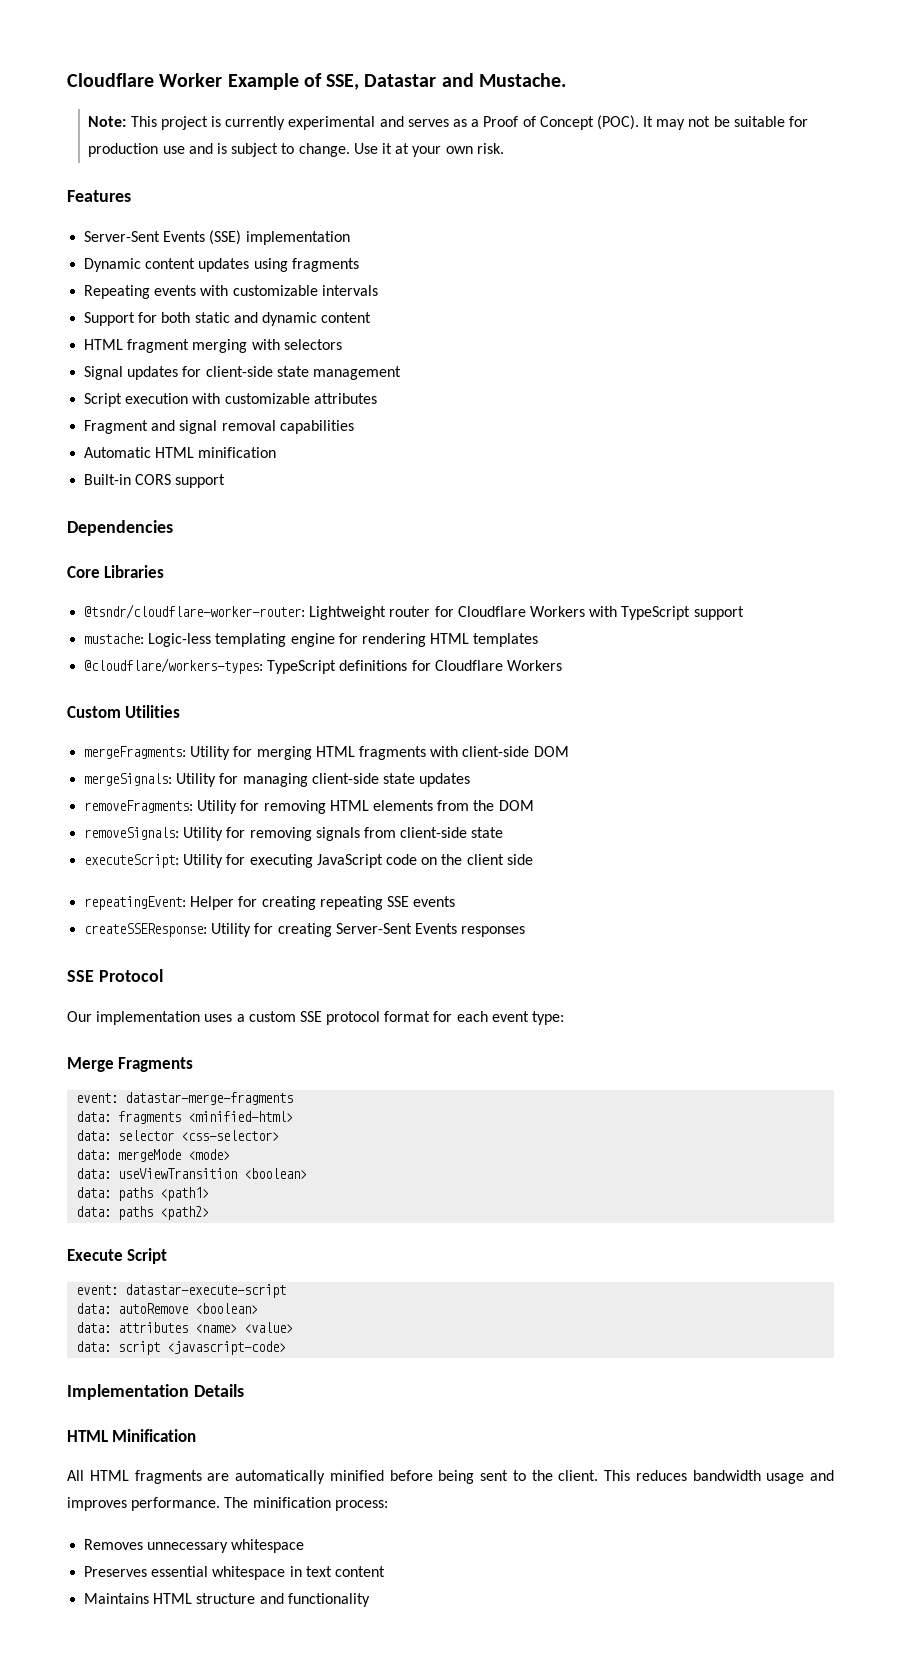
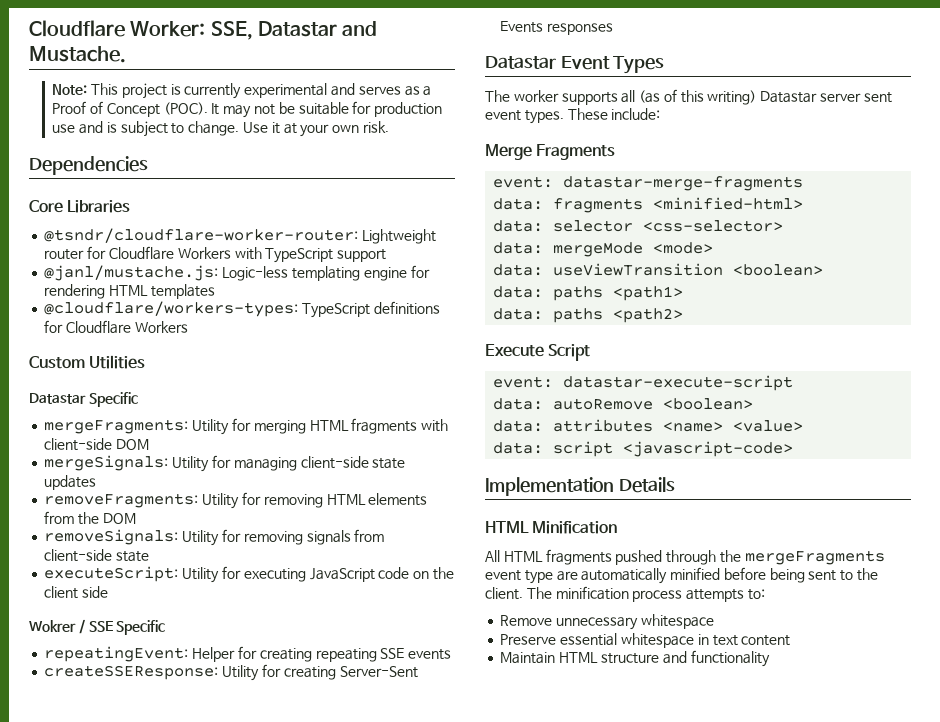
- Cloudflare Worker Example of SSE, Datastar and Mustache.
+ Cloudflare Worker: SSE, Datastar and Mustache.
- Features
- Server-Sent Events (SSE) implementation
- Dynamic content updates using fragments
- Repeating events with customizable intervals
- Support for both static and dynamic content
- HTML fragment merging with selectors
- Signal updates for client-side state management
- Script execution with customizable attributes
- Fragment and signal removal capabilities
- Automatic HTML minification
- Built-in CORS support
- mustache: Logic-less templating engine for rendering HTML templates
+ @janl/mustache.js: Logic-less templating engine for rendering HTML templates
+ Datastar Specific
+ Wokrer / SSE Specific
- SSE Protocol
- Our implementation uses a custom SSE protocol format for each event type:
+ Datastar Event Types
+ The worker supports all (as of this writing) Datastar server sent event types. These include:
- All HTML fragments are automatically minified before being sent to the client.
+ All HTML fragments pushed through the mergeFragments event type are automatically minified before being sent to the client.
- This reduces bandwidth usage and improves performance. The minification process:
- Removes unnecessary whitespace
+ The minification process attempts to:
+ Remove unnecessary whitespace
- Preserves essential whitespace in text content
+ Preserve essential whitespace in text content
- Maintains HTML structure and functionality
+ Maintain HTML structure and functionality

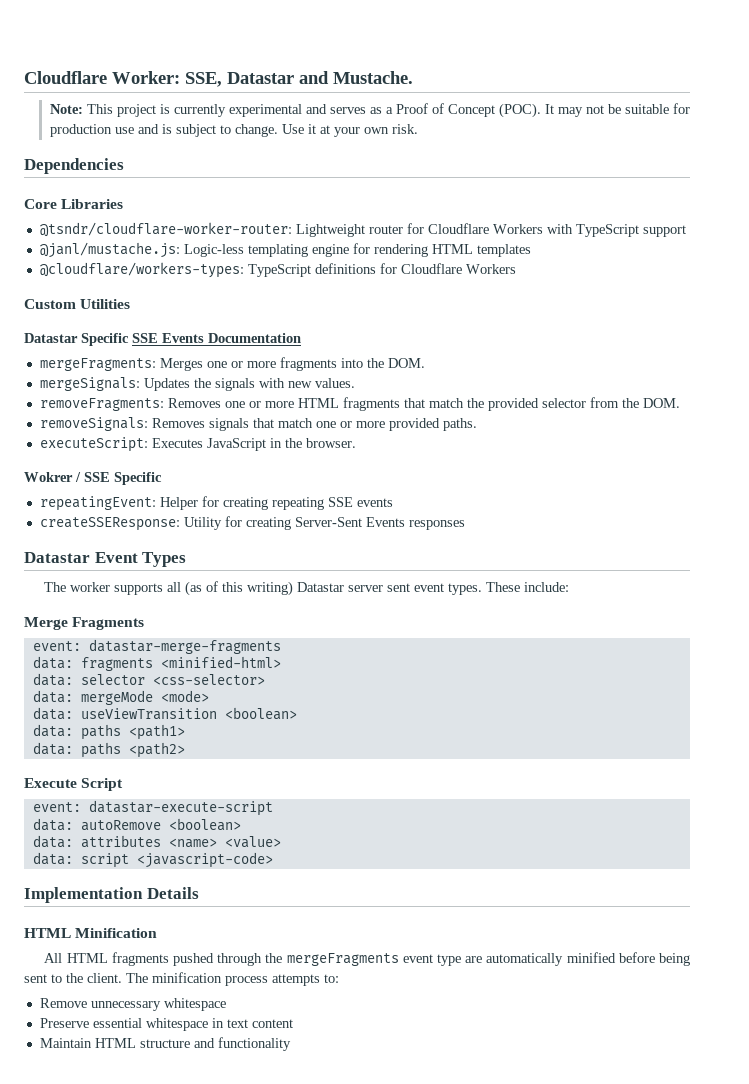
- Datastar Specific
- mergeFragments: Utility for merging HTML fragments with client-side DOM
- mergeSignals: Utility for managing client-side state updates
- removeFragments: Utility for removing HTML elements from the DOM
+ Datastar Specific SSE Events Documentation
+ mergeFragments: Merges one or more fragments into the DOM.
+ mergeSignals: Updates the signals with new values.
+ removeFragments: Removes one or more HTML fragments that match the provided selector from the DOM.
- removeSignals: Utility for removing signals from client-side state
- executeScript: Utility for executing JavaScript code on the client side
+ removeSignals: Removes signals that match one or more provided paths.
+ executeScript: Executes JavaScript in the browser.

